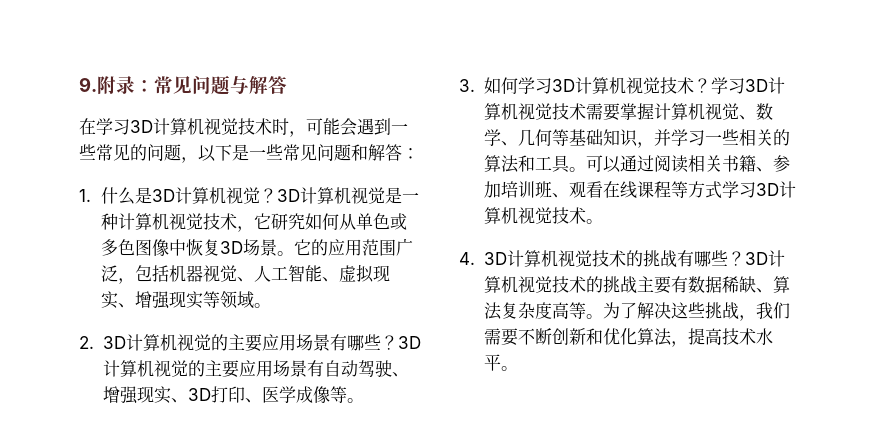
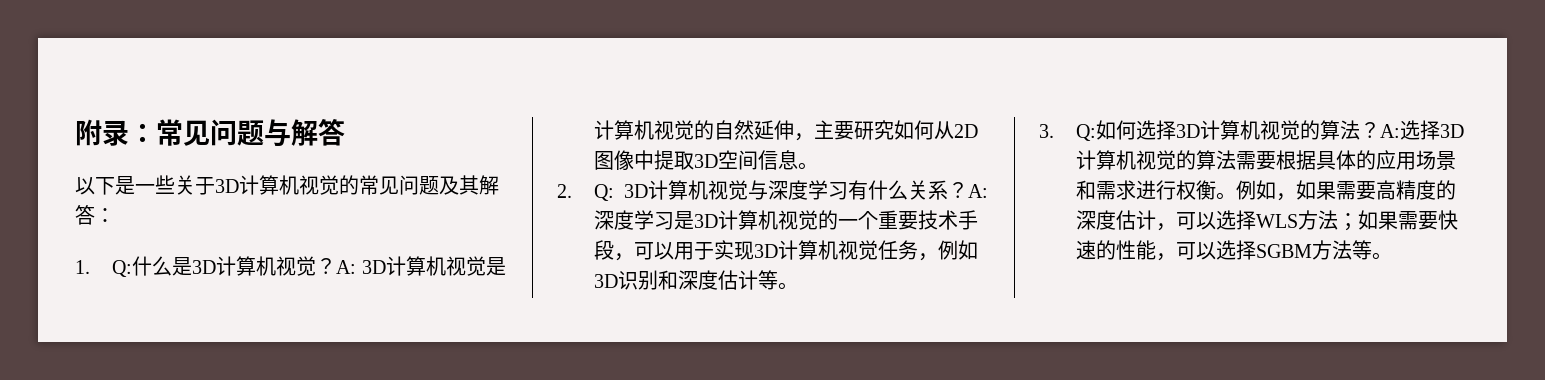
- 9.附录：常见问题与解答
+ 附录：常见问题与解答
- 在学习3D计算机视觉技术时，可能会遇到一些常见的问题，以下是一些常见问题和解答：
+ 以下是一些关于3D计算机视觉的常见问题及其解答：
- 1.什么是3D计算机视觉？
+ 1. Q:什么是3D计算机视觉？
- 3D计算机视觉是一种计算机视觉技术，它研究如何从单色或多色图像中恢复3D场景。它的应用范围广泛，包括机器视觉、人工智能、虚拟现实、增强现实等领域。
- 2. 3D计算机视觉的主要应用场景有哪些？3D计算机视觉的主要应用场景有自动驾驶、增强现实、3D打印、医学成像等。
- 3.如何学习3D计算机视觉技术？学习3D计算机视觉技术需要掌握计算机视觉、数学、几何等基础知识，并学习一些相关的算法和工具。可以通过阅读相关书籍、参加培训班、观看在线课程等方式学习3D计算机视觉技术。
- 4. 3D计算机视觉技术的挑战有哪些？3D计算机视觉技术的挑战主要有数据稀缺、算法复杂度高等。为了解决这些挑战，我们需要不断创新和优化算法，提高技术水平。
+ A: 3D计算机视觉是计算机视觉的自然延伸，主要研究如何从2D图像中提取3D空间信息。
+ 2. Q: 3D计算机视觉与深度学习有什么关系？A:深度学习是3D计算机视觉的一个重要技术手段，可以用于实现3D计算机视觉任务，例如3D识别和深度估计等。
+ 3. Q:如何选择3D计算机视觉的算法？A:选择3D计算机视觉的算法需要根据具体的应用场景和需求进行权衡。例如，如果需要高精度的深度估计，可以选择WLS方法；如果需要快速的性能，可以选择SGBM方法等。

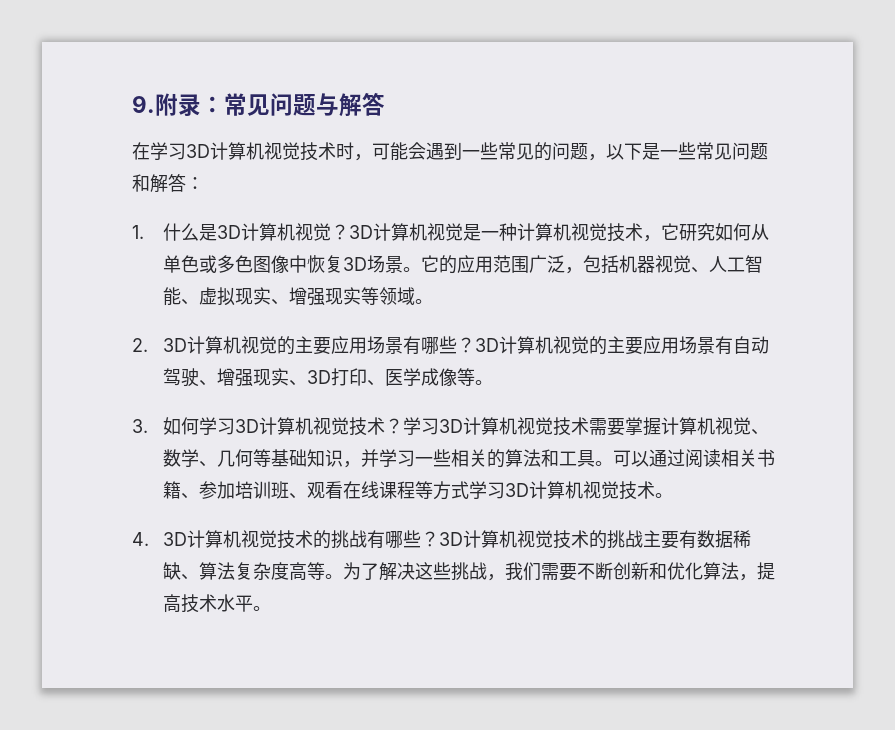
- 附录：常见问题与解答
+ 9.附录：常见问题与解答
- 以下是一些关于3D计算机视觉的常见问题及其解答：
+ 在学习3D计算机视觉技术时，可能会遇到一些常见的问题，以下是一些常见问题和解答：
- 1. Q:什么是3D计算机视觉？
+ 1.什么是3D计算机视觉？
- A: 3D计算机视觉是计算机视觉的自然延伸，主要研究如何从2D图像中提取3D空间信息。
- 2. Q: 3D计算机视觉与深度学习有什么关系？A:深度学习是3D计算机视觉的一个重要技术手段，可以用于实现3D计算机视觉任务，例如3D识别和深度估计等。
- 3. Q:如何选择3D计算机视觉的算法？A:选择3D计算机视觉的算法需要根据具体的应用场景和需求进行权衡。例如，如果需要高精度的深度估计，可以选择WLS方法；如果需要快速的性能，可以选择SGBM方法等。
+ 3D计算机视觉是一种计算机视觉技术，它研究如何从单色或多色图像中恢复3D场景。它的应用范围广泛，包括机器视觉、人工智能、虚拟现实、增强现实等领域。
+ 2. 3D计算机视觉的主要应用场景有哪些？3D计算机视觉的主要应用场景有自动驾驶、增强现实、3D打印、医学成像等。
+ 3.如何学习3D计算机视觉技术？学习3D计算机视觉技术需要掌握计算机视觉、数学、几何等基础知识，并学习一些相关的算法和工具。可以通过阅读相关书籍、参加培训班、观看在线课程等方式学习3D计算机视觉技术。
+ 4. 3D计算机视觉技术的挑战有哪些？3D计算机视觉技术的挑战主要有数据稀缺、算法复杂度高等。为了解决这些挑战，我们需要不断创新和优化算法，提高技术水平。

